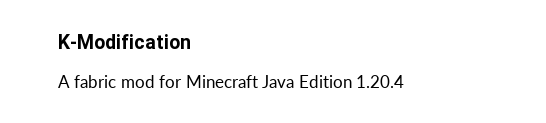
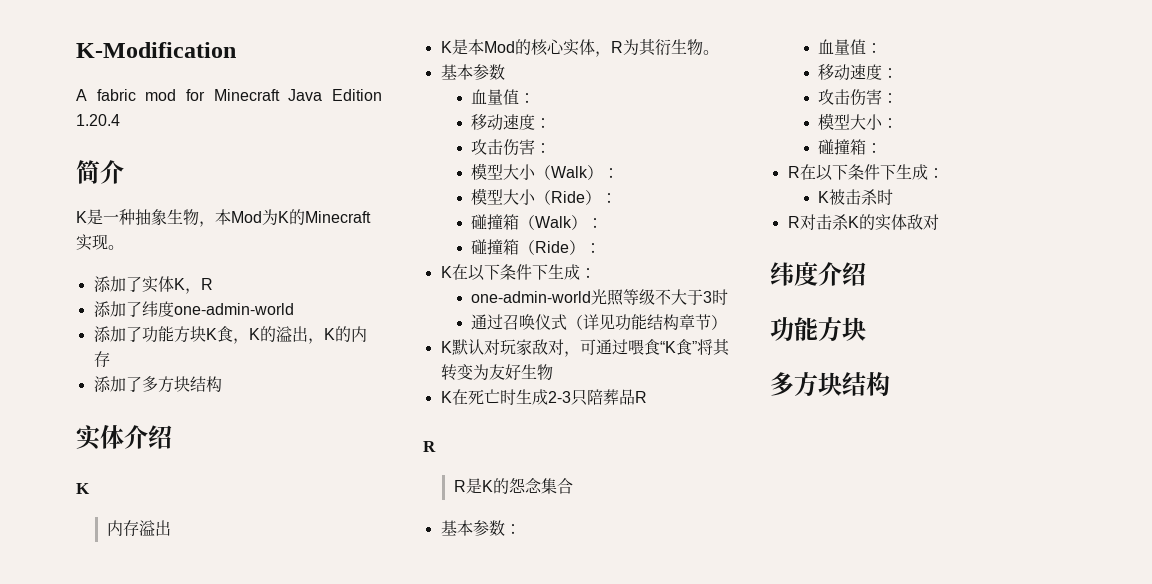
+ 简介
+ K是一种抽象生物，本Mod为K的Minecraft实现。
+ 添加了实体K，R
+ 添加了纬度one-admin-world
+ 添加了功能方块K食，K的溢出，K的内存
+ 添加了多方块结构
+ 实体介绍
+ K
+ 内存溢出
+ K是本Mod的核心实体，R为其衍生物。
+ 基本参数
+ 血量值：
+ 移动速度：
+ 攻击伤害：
+ 模型大小（Walk）：
+ 模型大小（Ride）：
+ 碰撞箱（Walk）：
+ 碰撞箱（Ride）：
+ K在以下条件下生成：
+ one-admin-world光照等级不大于3时
+ 通过召唤仪式（详见功能结构章节）
+ K默认对玩家敌对，可通过喂食“K食”将其转变为友好生物
+ K在死亡时生成2-3只陪葬品R
+ R
+ R是K的怨念集合
+ 基本参数：
+ 血量值：
+ 移动速度：
+ 攻击伤害：
+ 模型大小：
+ 碰撞箱：
+ R在以下条件下生成：
+ K被击杀时
+ R对击杀K的实体敌对
+ 纬度介绍
+ 功能方块
+ 多方块结构

